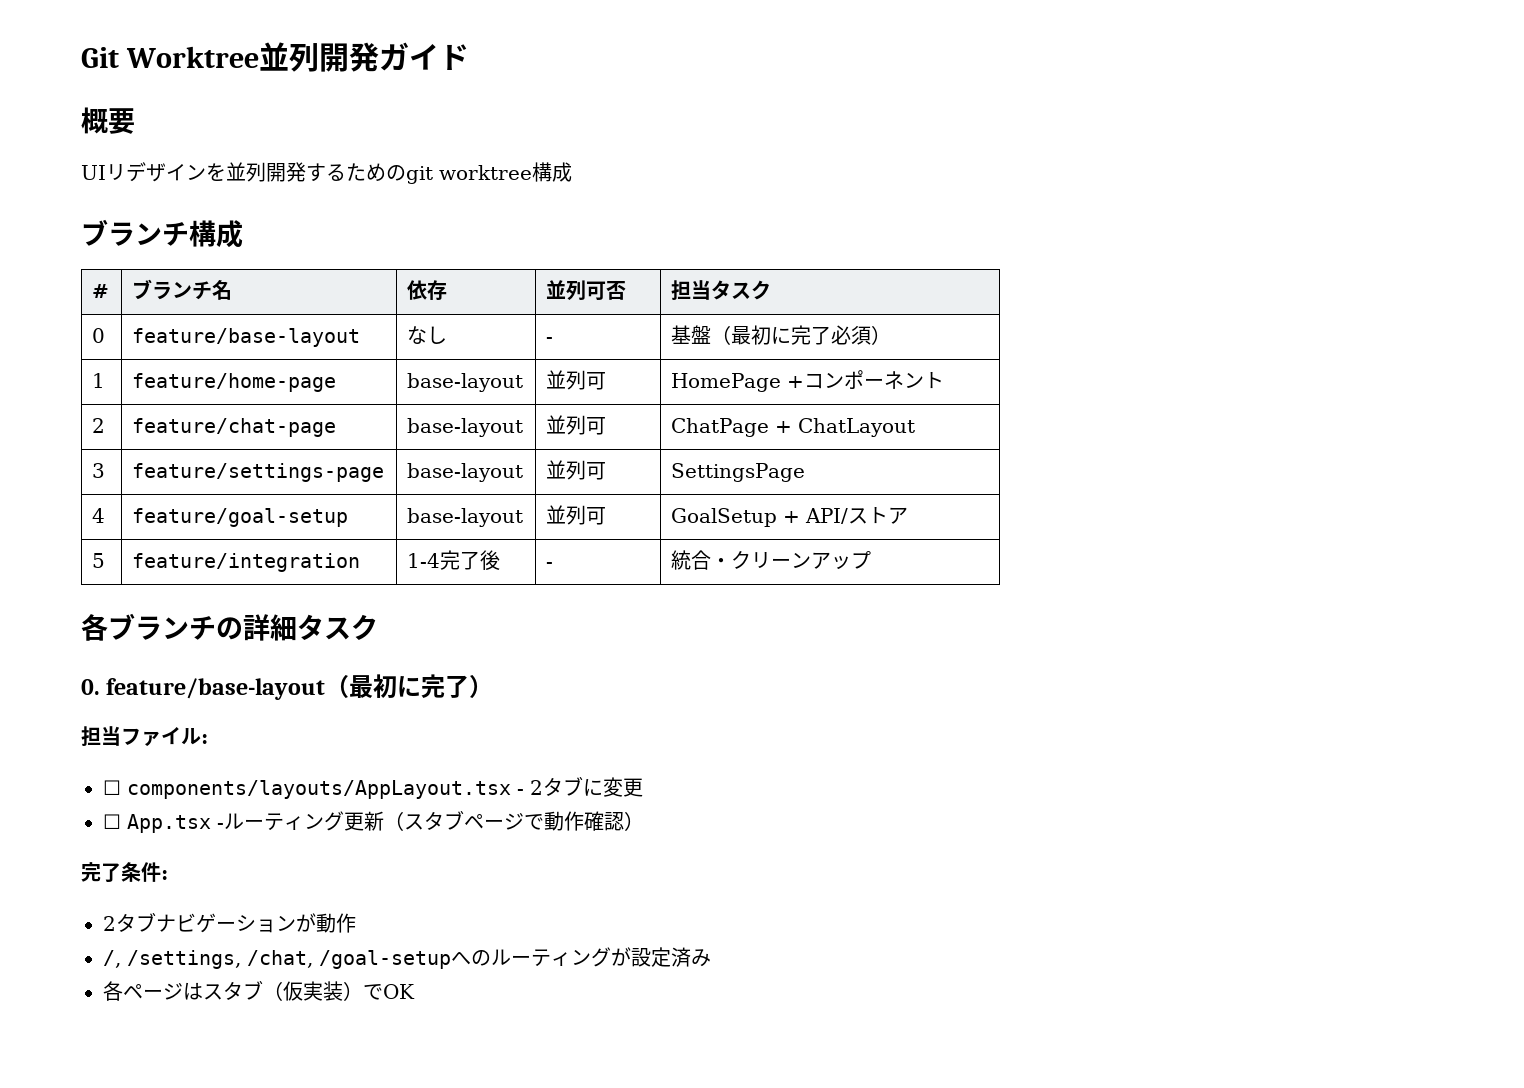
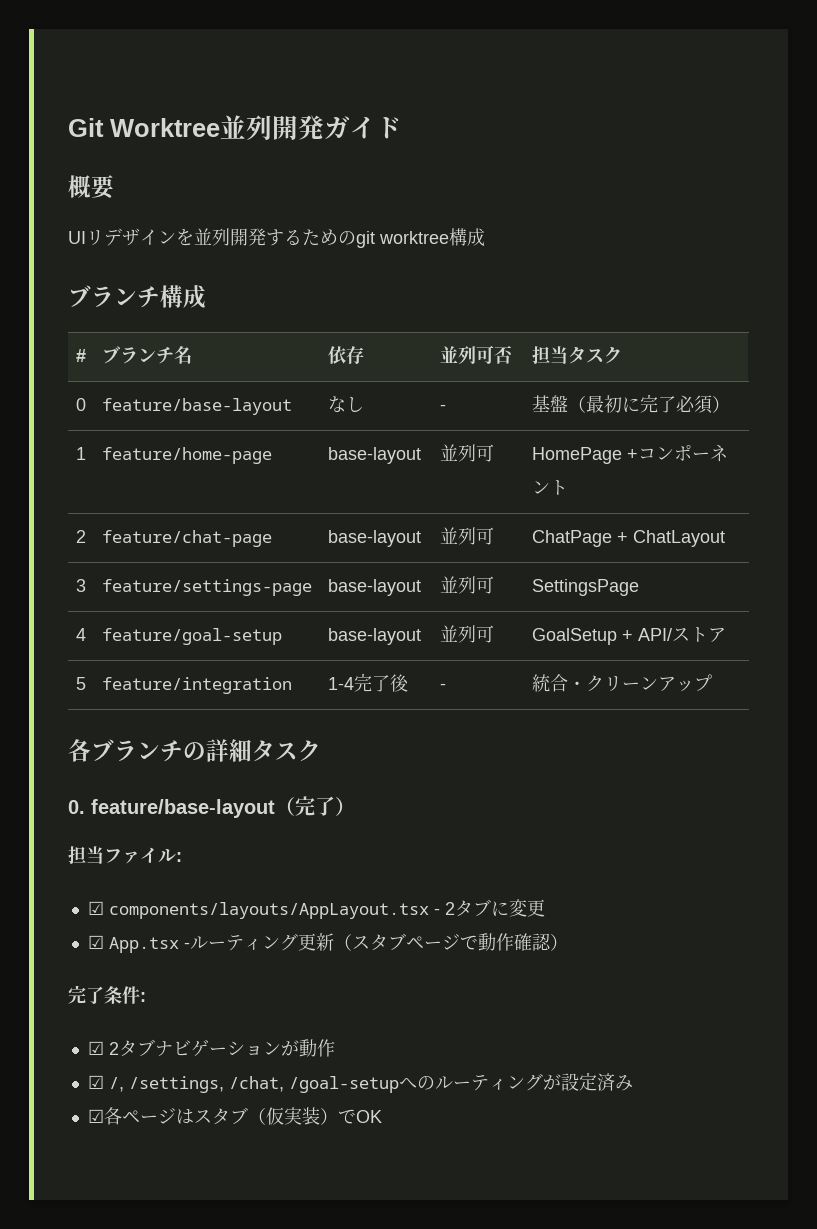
- 0. feature/base-layout（最初に完了）
+ 0. feature/base-layout（完了）
- ☐ components/layouts/AppLayout.tsx - 2タブに変更
+ ☑ components/layouts/AppLayout.tsx - 2タブに変更
- ☐ App.tsx -ルーティング更新（スタブページで動作確認）
+ ☑ App.tsx -ルーティング更新（スタブページで動作確認）
- 2タブナビゲーションが動作
+ ☑ 2タブナビゲーションが動作
- /, /settings, /chat, /goal-setupへのルーティングが設定済み
+ ☑ /, /settings, /chat, /goal-setupへのルーティングが設定済み
- 各ページはスタブ（仮実装）でOK
+ ☑各ページはスタブ（仮実装）でOK

